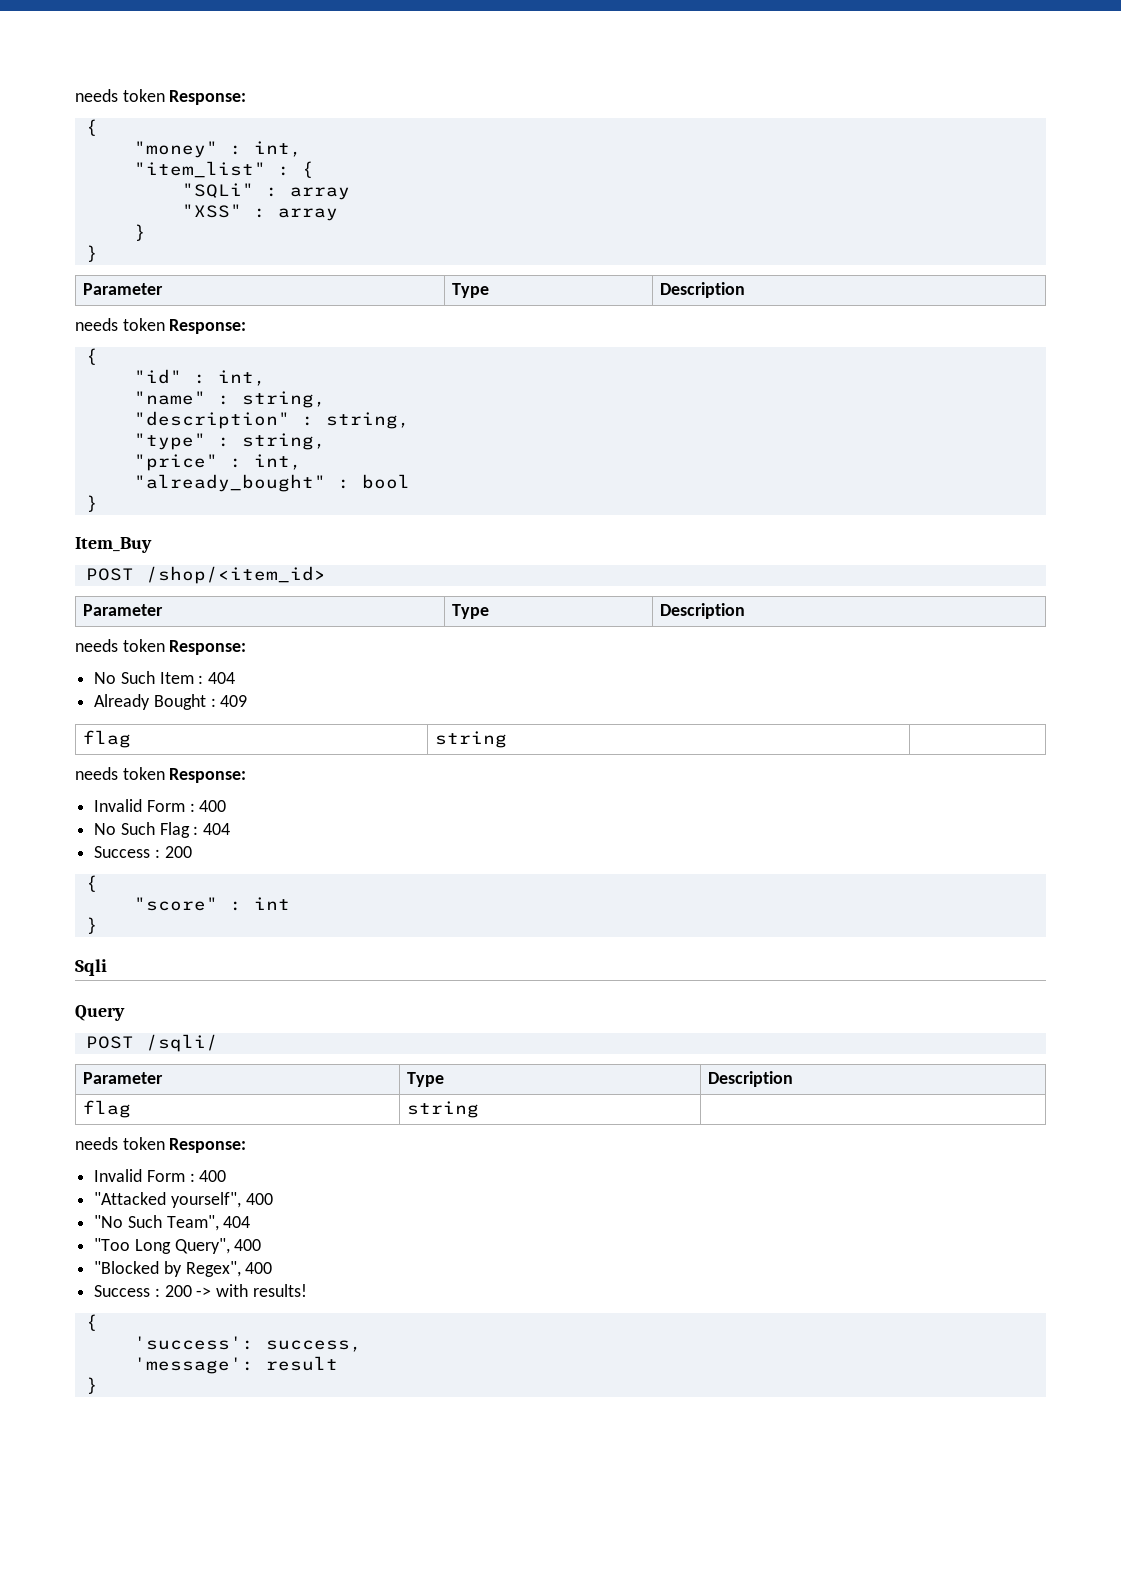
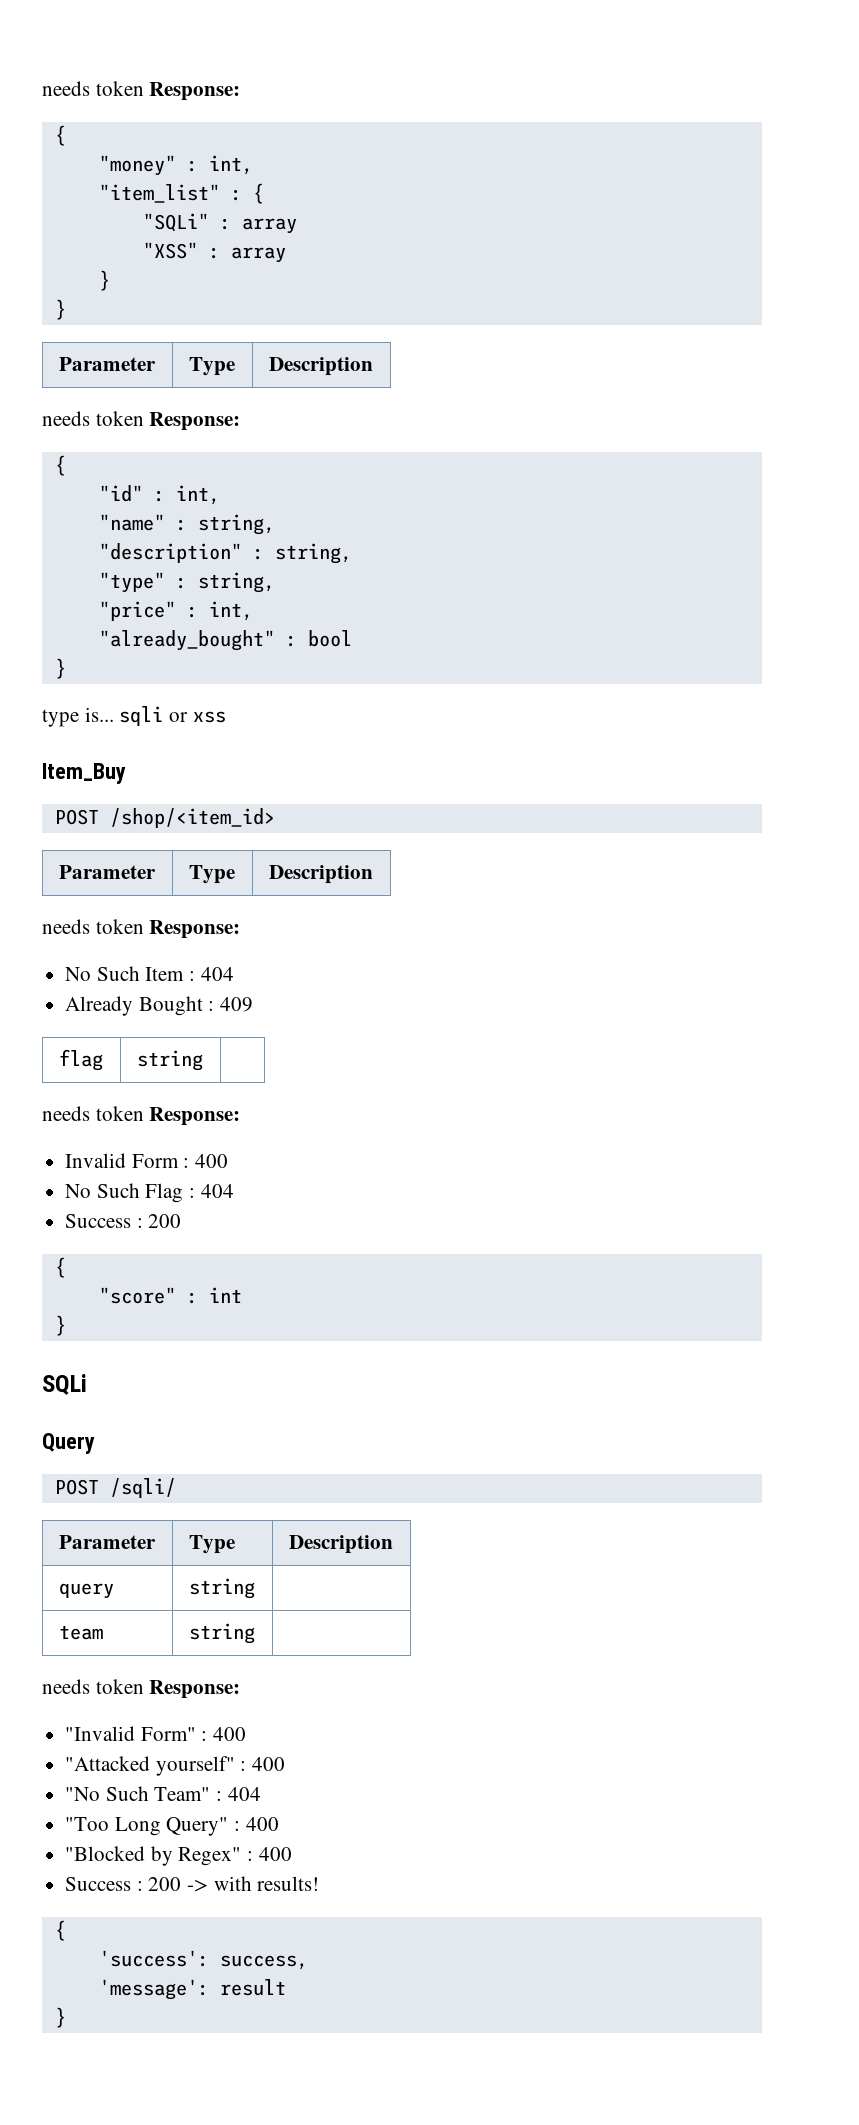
+ type is... sqli or xss
- Sqli
+ SQLi
  POST /sqli/
  Parameter | Type | Description
- flag | string |
+ query | string |
+ team | string |
  needs token Response:
- Invalid Form : 400
+ "Invalid Form" : 400
- "Attacked yourself", 400
+ "Attacked yourself" : 400
- "No Such Team", 404
+ "No Such Team" : 404
- "Too Long Query", 400
+ "Too Long Query" : 400
- "Blocked by Regex", 400
+ "Blocked by Regex" : 400

